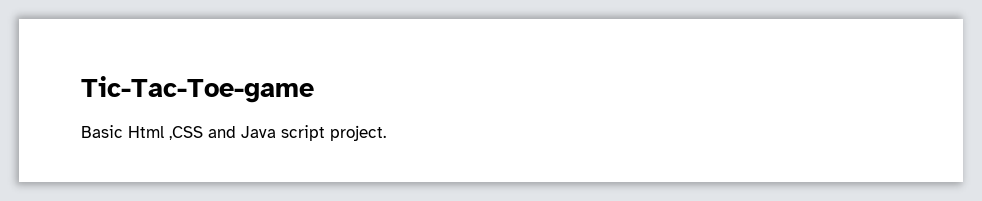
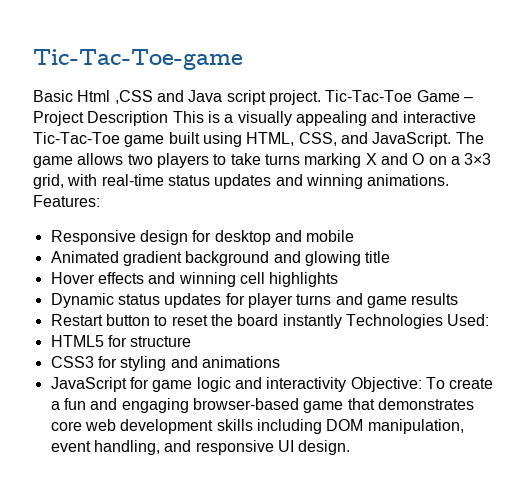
+ Tic-Tac-Toe Game – Project Description This is a visually appealing and interactive Tic-Tac-Toe game built using HTML, CSS, and JavaScript. The game allows two players to take turns marking X and O on a 3×3 grid, with real-time status updates and winning animations. Features:
+ Responsive design for desktop and mobile
+ Animated gradient background and glowing title
+ Hover effects and winning cell highlights
+ Dynamic status updates for player turns and game results
+ Restart button to reset the board instantly Technologies Used:
+ HTML5 for structure
+ CSS3 for styling and animations
+ JavaScript for game logic and interactivity Objective: To create a fun and engaging browser-based game that demonstrates core web development skills including DOM manipulation, event handling, and responsive UI design.

